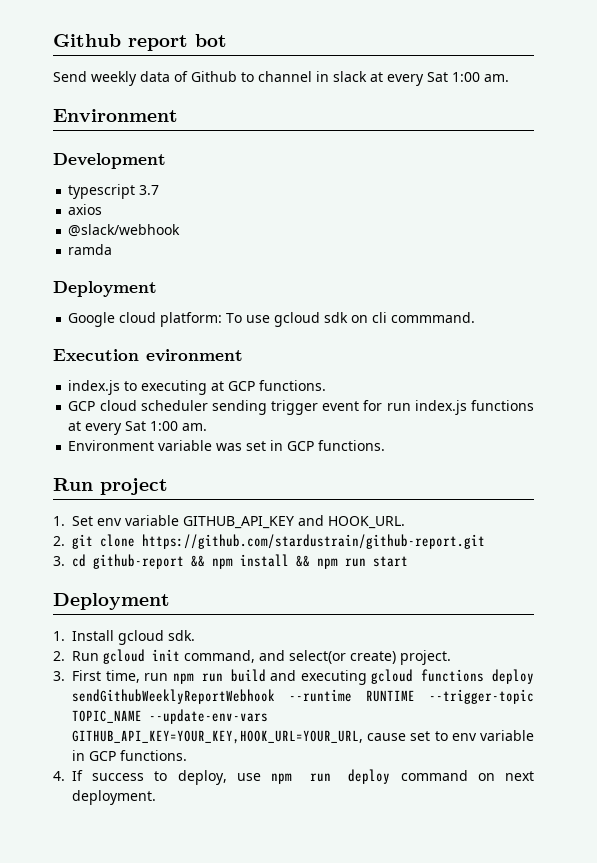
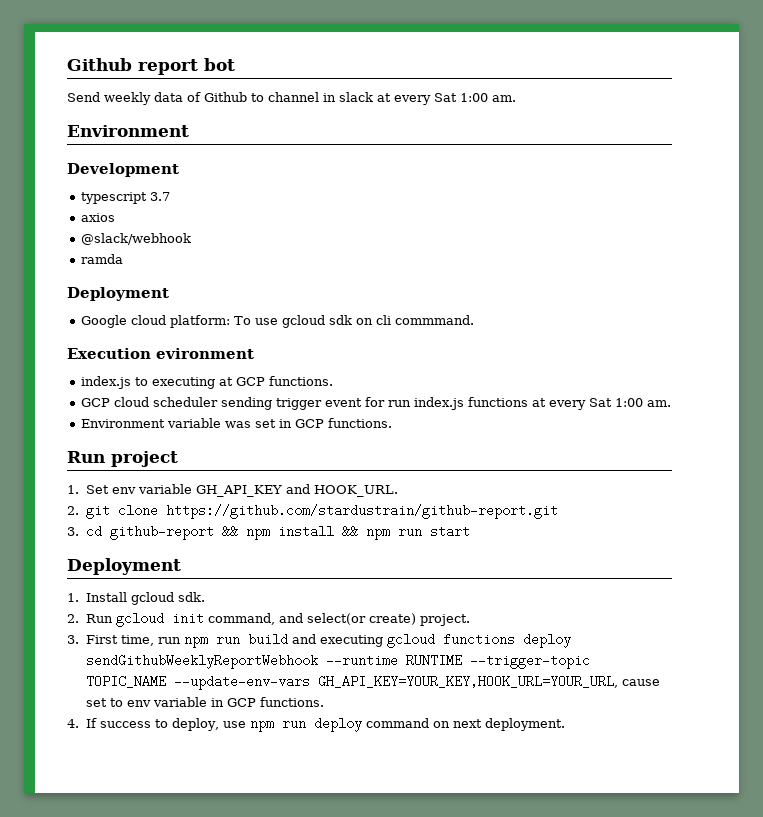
- 1. Set env variable GITHUB_API_KEY and HOOK_URL.
+ 1. Set env variable GH_API_KEY and HOOK_URL.
- 3. First time, run npm run build and executing gcloud functions deploy sendGithubWeeklyReportWebhook --runtime RUNTIME --trigger-topic TOPIC_NAME --update-env-vars GITHUB_API_KEY=YOUR_KEY,HOOK_URL=YOUR_URL, cause set to env variable in GCP functions.
+ 3. First time, run npm run build and executing gcloud functions deploy sendGithubWeeklyReportWebhook --runtime RUNTIME --trigger-topic TOPIC_NAME --update-env-vars GH_API_KEY=YOUR_KEY,HOOK_URL=YOUR_URL, cause set to env variable in GCP functions.

